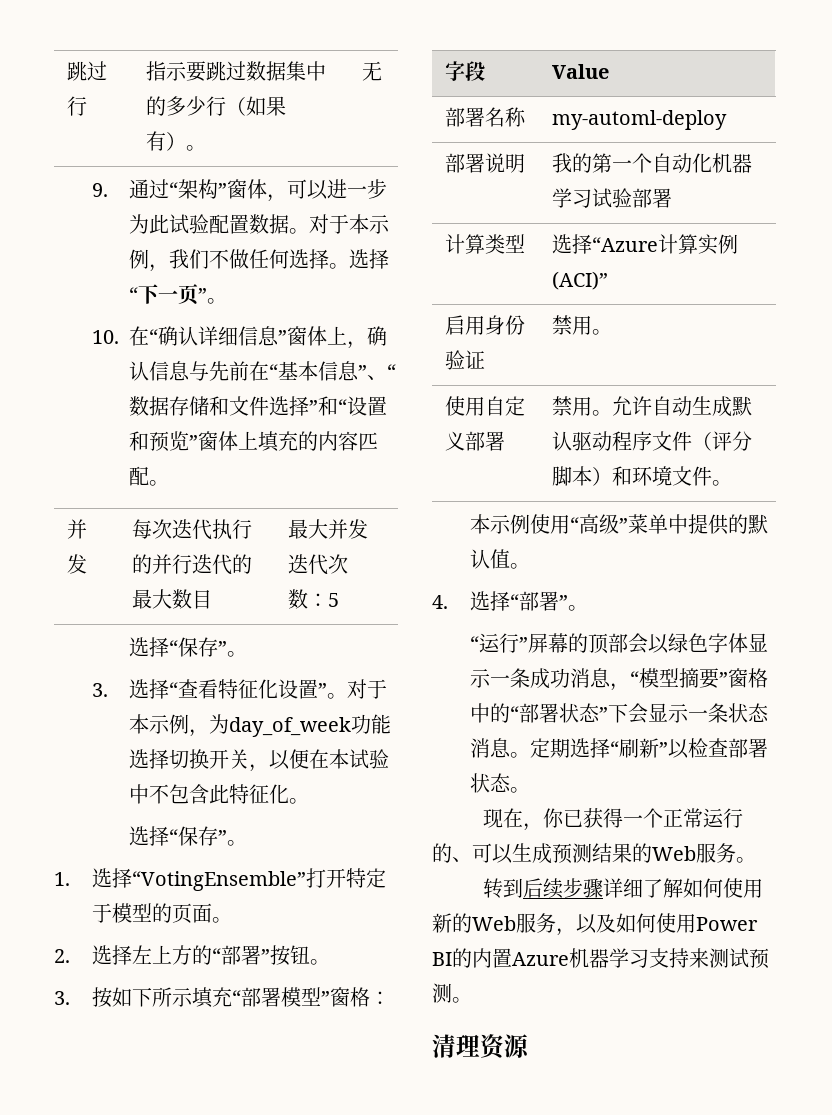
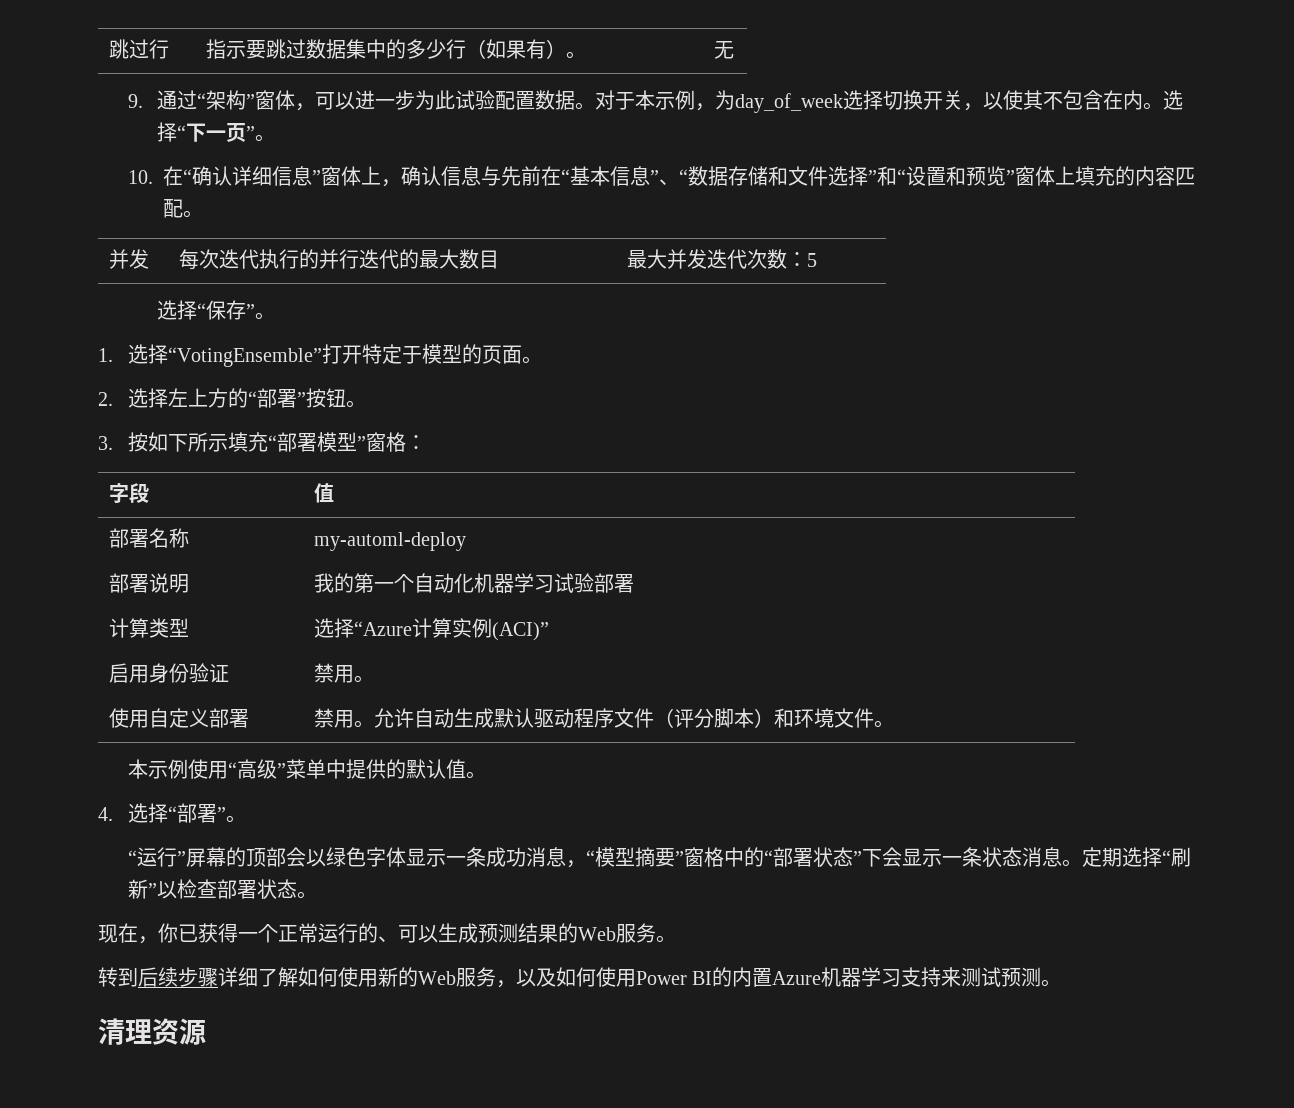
- 对于本示例，我们不做任何选择。
+ 对于本示例，为day_of_week选择切换开关，以使其不包含在内。
- 3.选择“查看特征化设置”。对于本示例，为day_of_week功能选择切换开关，以便在本试验中不包含此特征化。
- 选择“保存”。
- 字段 | Value
+ 字段 | 值

